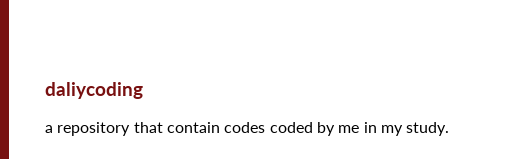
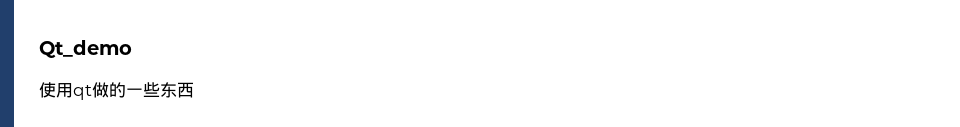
- daliycoding
- a repository that contain codes coded by me in my study.
+ Qt_demo
+ 使用qt做的一些东西

